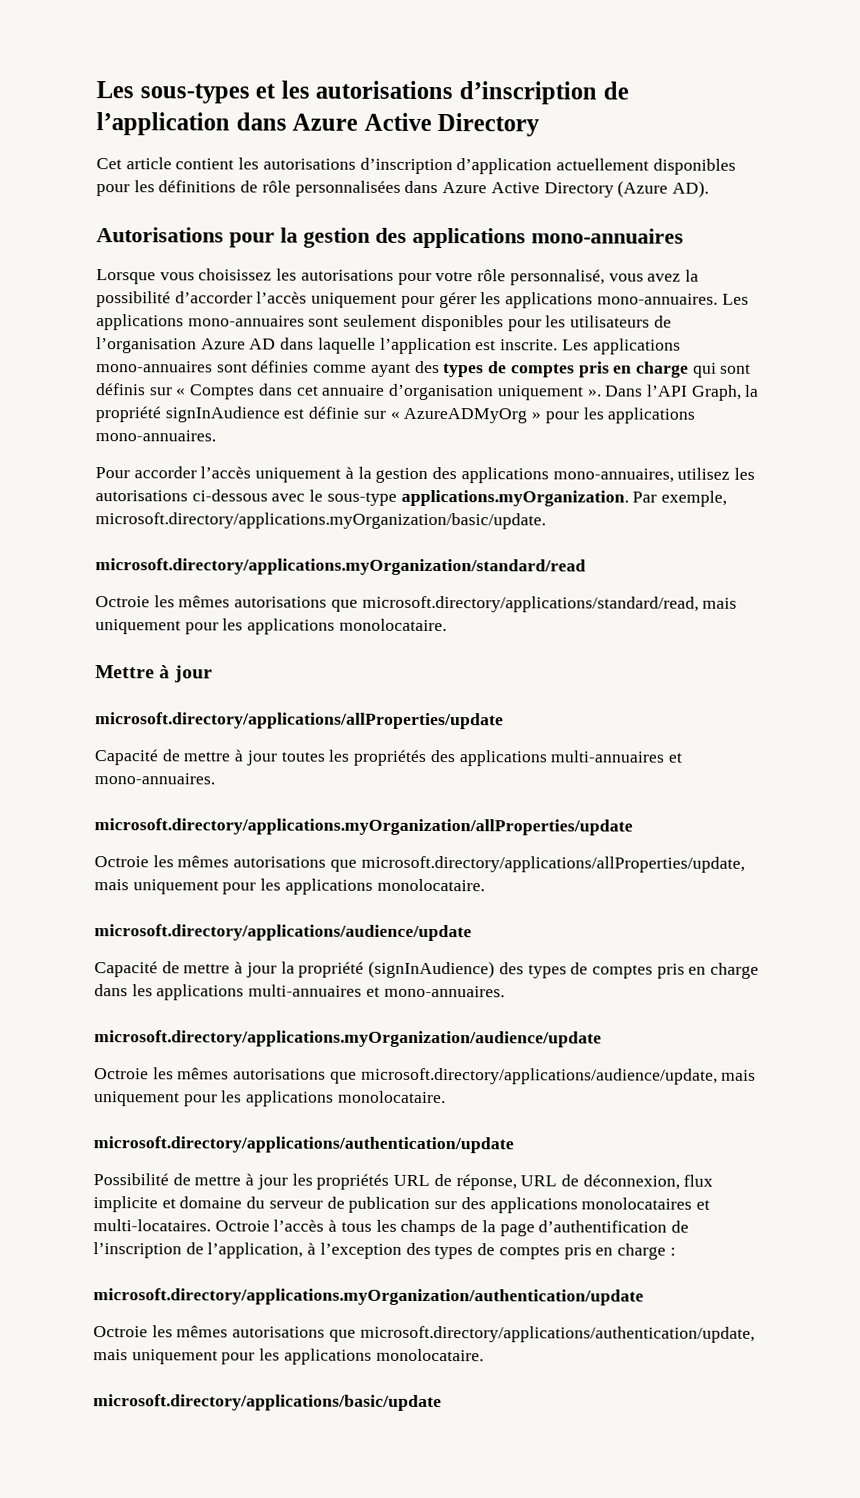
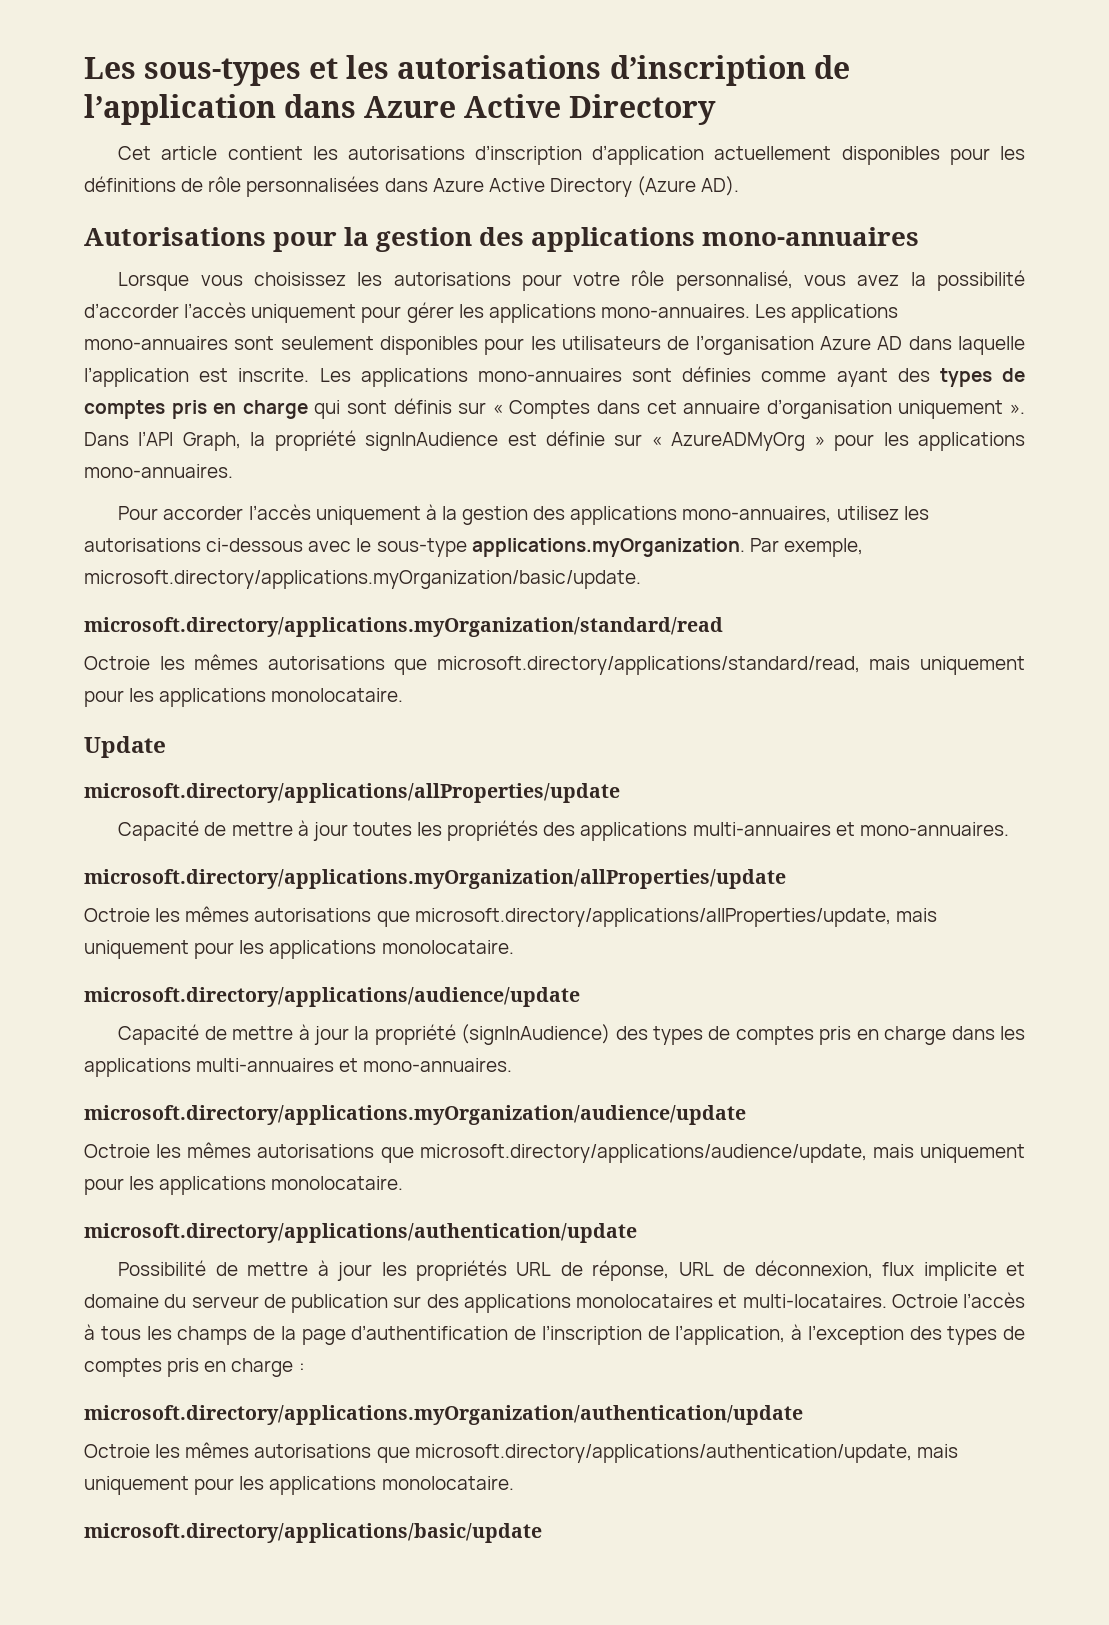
- Mettre à jour
+ Update

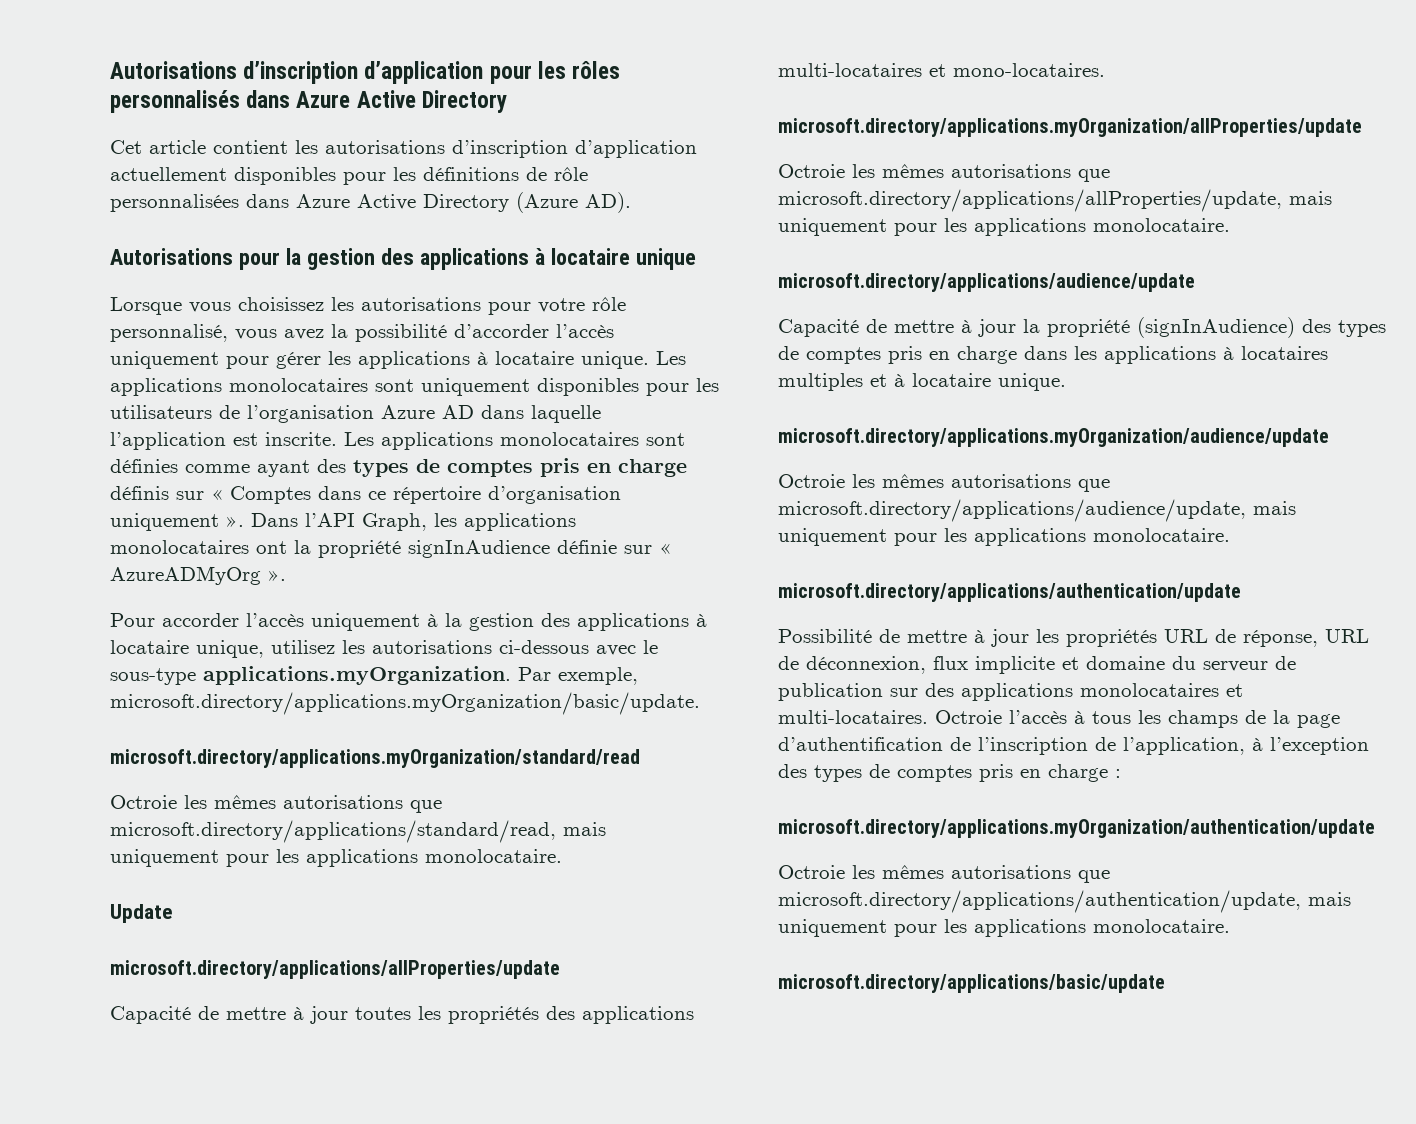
- Les sous-types et les autorisations d’inscription de l’application dans Azure Active Directory
+ Autorisations d’inscription d’application pour les rôles personnalisés dans Azure Active Directory
- Autorisations pour la gestion des applications mono-annuaires
+ Autorisations pour la gestion des applications à locataire unique
- Lorsque vous choisissez les autorisations pour votre rôle personnalisé, vous avez la possibilité d’accorder l’accès uniquement pour gérer les applications mono-annuaires. Les applications mono-annuaires sont seulement disponibles pour les utilisateurs de l’organisation Azure AD dans laquelle l’application est inscrite.
+ Lorsque vous choisissez les autorisations pour votre rôle personnalisé, vous avez la possibilité d’accorder l’accès uniquement pour gérer les applications à locataire unique. Les applications monolocataires sont uniquement disponibles pour les utilisateurs de l’organisation Azure AD dans laquelle l’application est inscrite.
- Les applications mono-annuaires sont définies comme ayant des types de comptes pris en charge qui sont définis sur « Comptes dans cet annuaire d’organisation uniquement ».
+ Les applications monolocataires sont définies comme ayant des types de comptes pris en charge définis sur « Comptes dans ce répertoire d’organisation uniquement ».
- Dans l’API Graph, la propriété signInAudience est définie sur « AzureADMyOrg » pour les applications mono-annuaires.
+ Dans l’API Graph, les applications monolocataires ont la propriété signInAudience définie sur « AzureADMyOrg ».
- Pour accorder l’accès uniquement à la gestion des applications mono-annuaires, utilisez les autorisations ci-dessous avec le sous-type applications.myOrganization. Par exemple, microsoft.directory/applications.myOrganization/basic/update.
+ Pour accorder l’accès uniquement à la gestion des applications à locataire unique, utilisez les autorisations ci-dessous avec le sous-type applications.myOrganization. Par exemple, microsoft.directory/applications.myOrganization/basic/update.
- Capacité de mettre à jour toutes les propriétés des applications multi-annuaires et mono-annuaires.
+ Capacité de mettre à jour toutes les propriétés des applications multi-locataires et mono-locataires.
- Capacité de mettre à jour la propriété (signInAudience) des types de comptes pris en charge dans les applications multi-annuaires et mono-annuaires.
+ Capacité de mettre à jour la propriété (signInAudience) des types de comptes pris en charge dans les applications à locataires multiples et à locataire unique.

